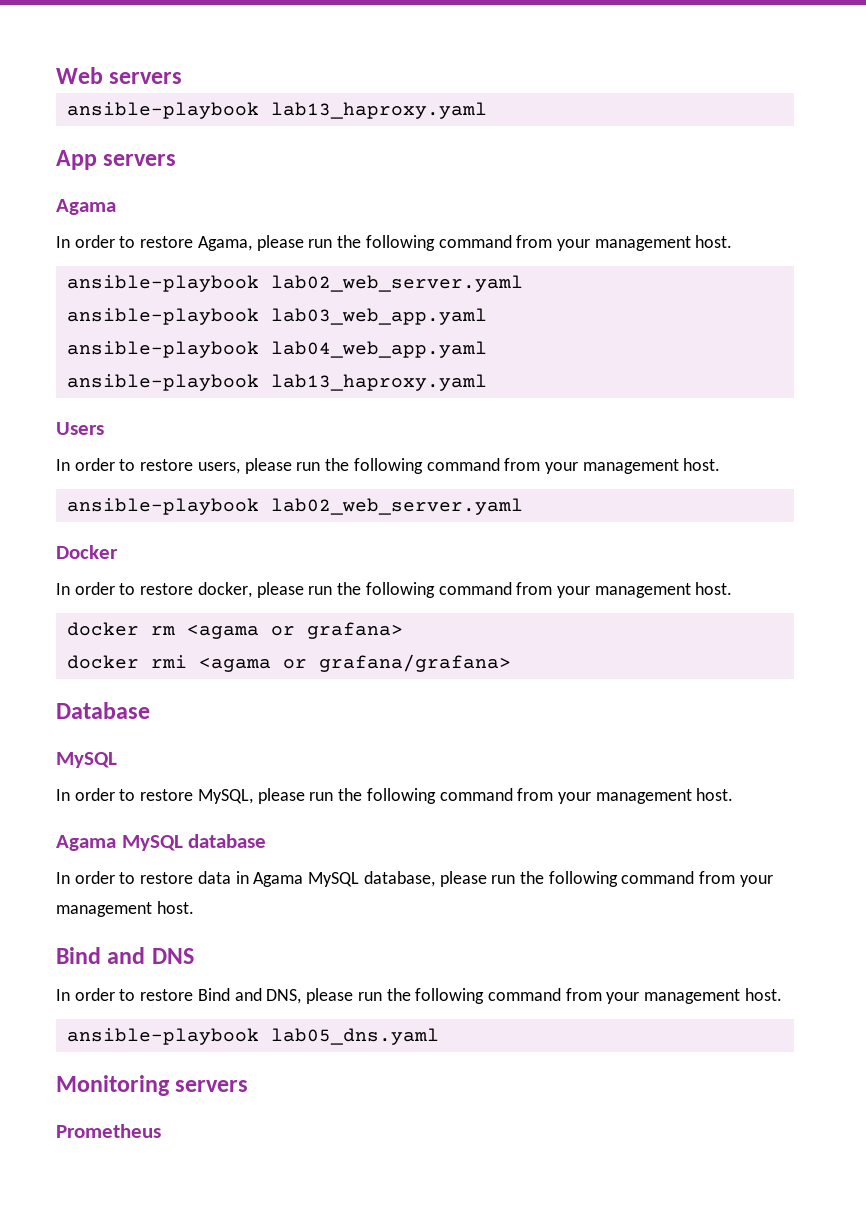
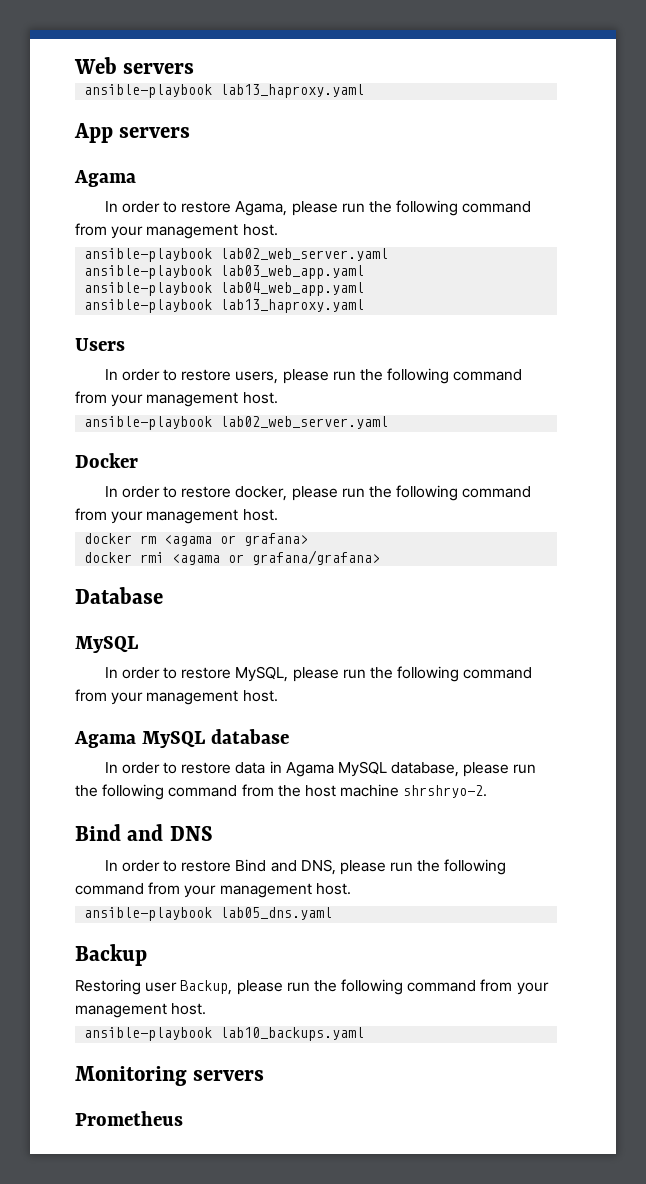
- In order to restore data in Agama MySQL database, please run the following command from your management host.
+ In order to restore data in Agama MySQL database, please run the following command from the host machine shrshryo-2.
+ Backup
+ Restoring user Backup, please run the following command from your management host.
+ ansible-playbook lab10_backups.yaml

